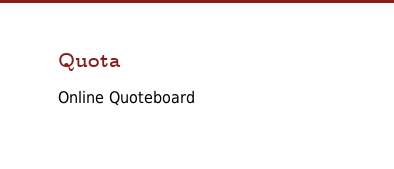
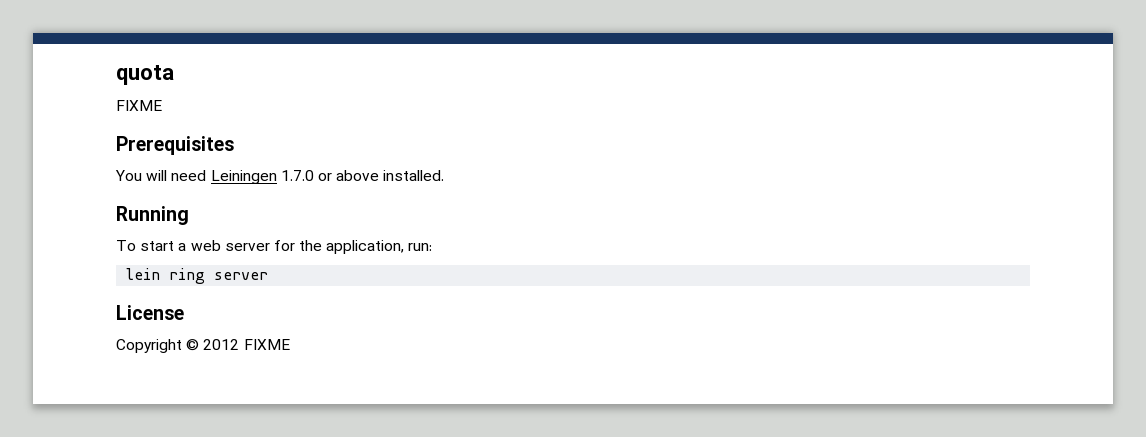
- Quota
- Online Quoteboard
+ quota
+ FIXME
+ Prerequisites
+ You will need Leiningen 1.7.0 or above installed.
+ Running
+ To start a web server for the application, run:
+ lein ring server
+ License
+ Copyright © 2012 FIXME

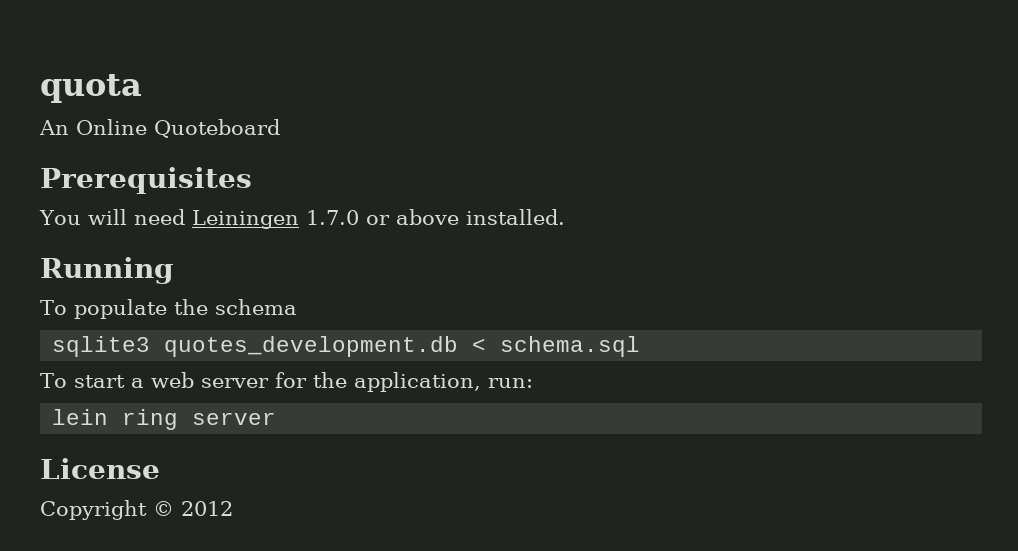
  quota
- FIXME
+ An Online Quoteboard
+ To populate the schema
+ sqlite3 quotes_development.db < schema.sql
- Copyright © 2012 FIXME
+ Copyright © 2012

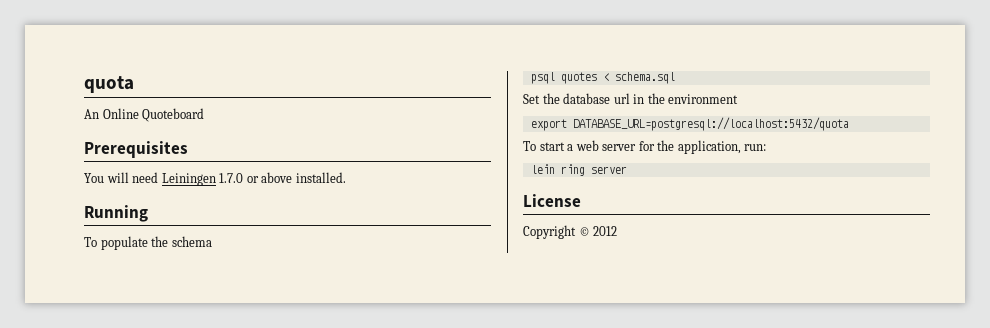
- sqlite3 quotes_development.db < schema.sql
+ psql quotes < schema.sql
+ Set the database url in the environment
+ export DATABASE_URL=postgresql://localhost:5432/quota

